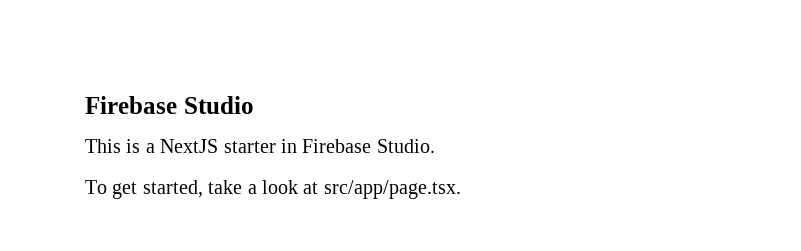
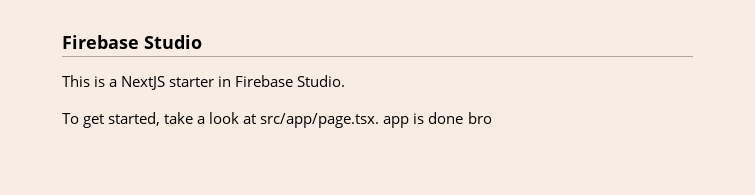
- To get started, take a look at src/app/page.tsx.
+ To get started, take a look at src/app/page.tsx. app is done bro

